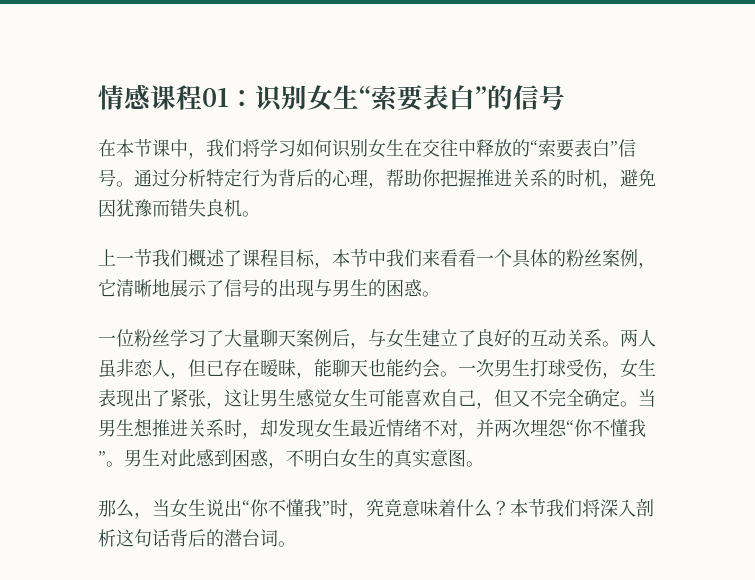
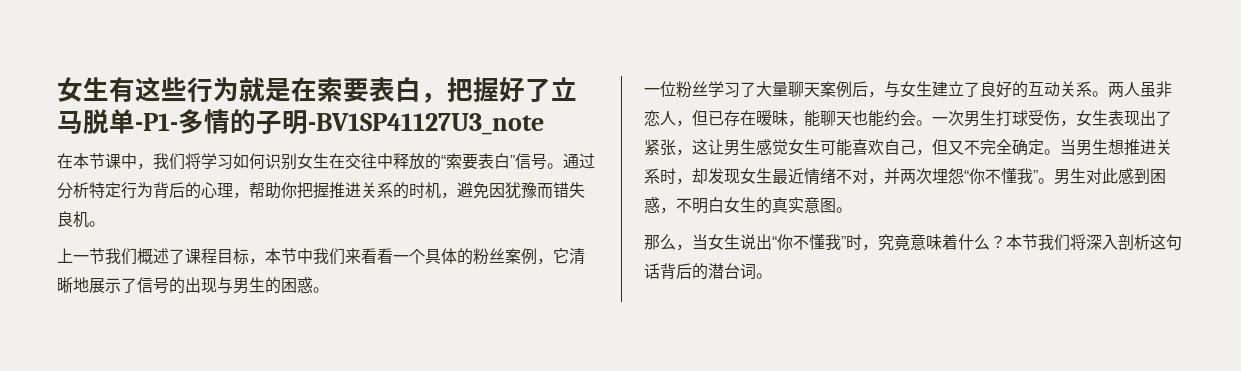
- 情感课程01：识别女生“索要表白”的信号
+ 女生有这些行为就是在索要表白，把握好了立马脱单-P1-多情的子明-BV1SP41127U3_note

